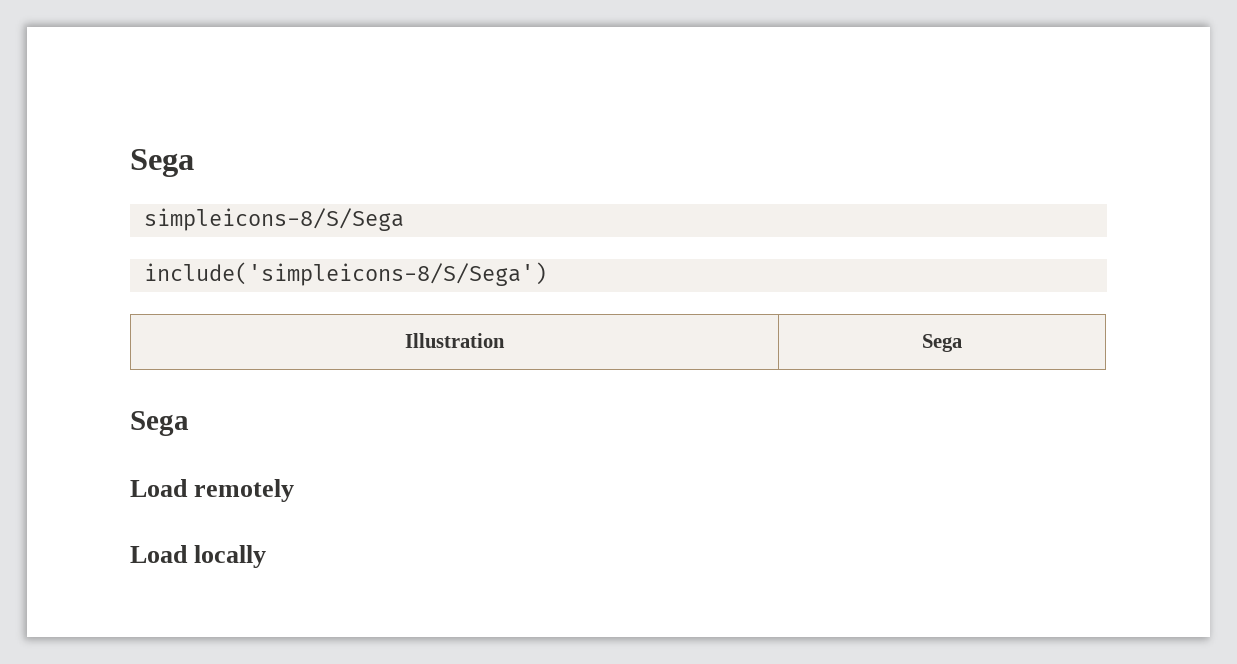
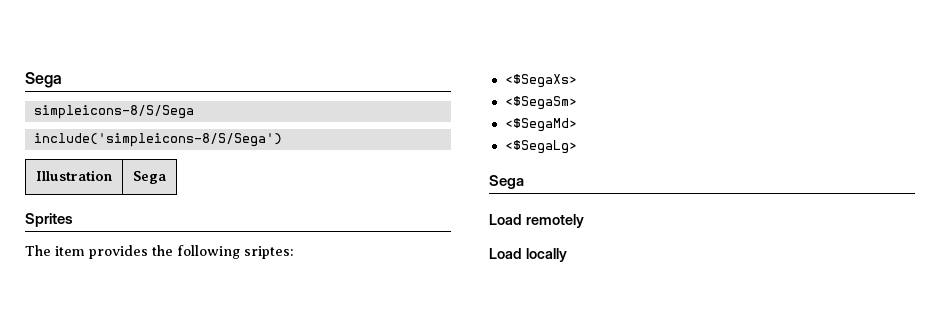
+ Sprites
+ The item provides the following sriptes:
+ <$SegaXs>
+ <$SegaSm>
+ <$SegaMd>
+ <$SegaLg>

